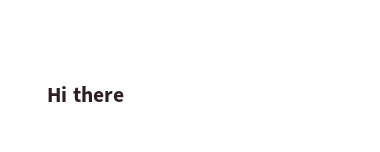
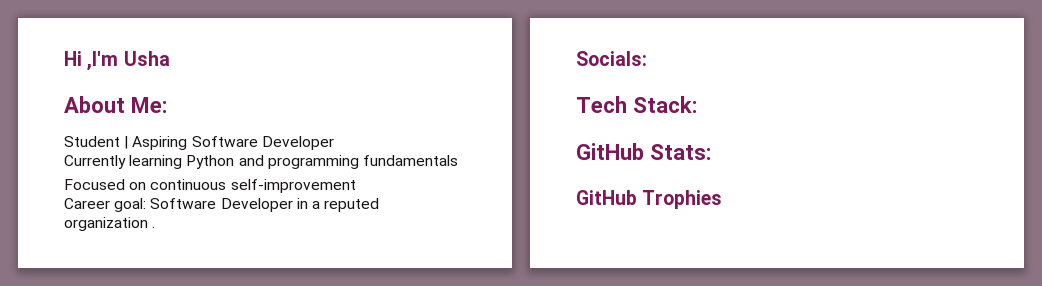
- Hi there
+ Hi ,I'm Usha
+ About Me:
+ Student | Aspiring Software Developer
+ Currently learning Python and programming fundamentals
+ Focused on continuous self-improvement
+ Career goal: Software Developer in a reputed organization .
+ Socials:
+ Tech Stack:
+ GitHub Stats:
+ GitHub Trophies

